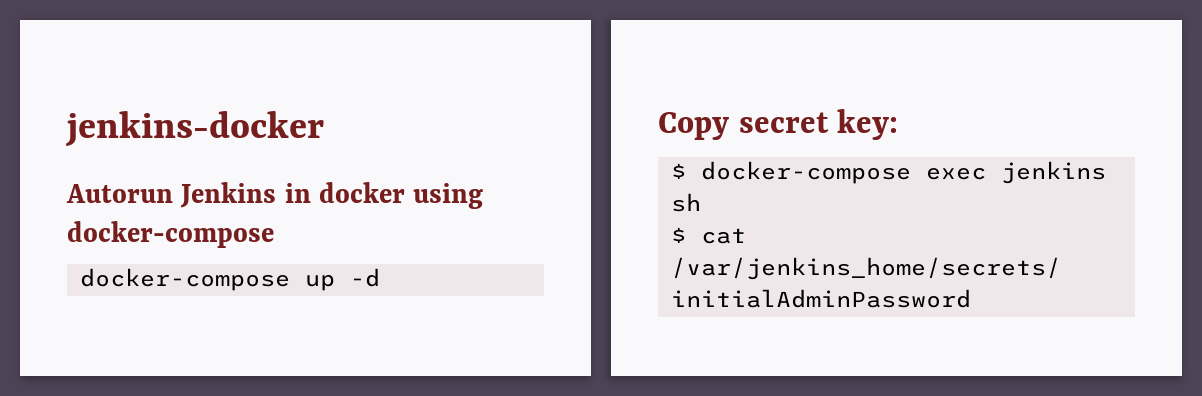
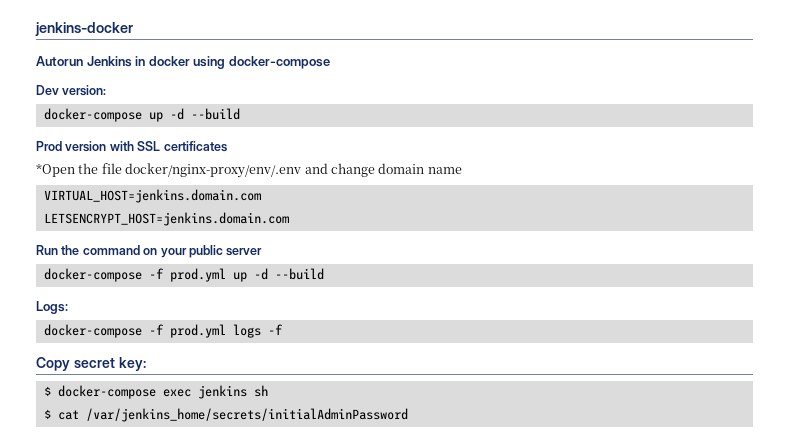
+ Dev version:
- docker-compose up -d
+ docker-compose up -d --build
+ Prod version with SSL certificates
+ *Open the file docker/nginx-proxy/env/.env and change domain name
+ VIRTUAL_HOST=jenkins.domain.com
+ LETSENCRYPT_HOST=jenkins.domain.com
+ Run the command on your public server
+ docker-compose -f prod.yml up -d --build
+ Logs:
+ docker-compose -f prod.yml logs -f

